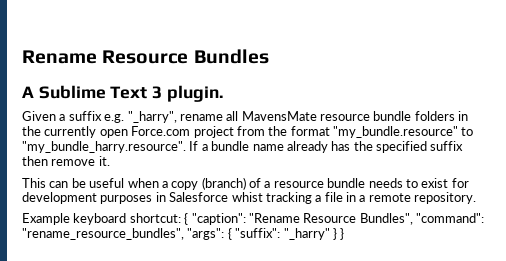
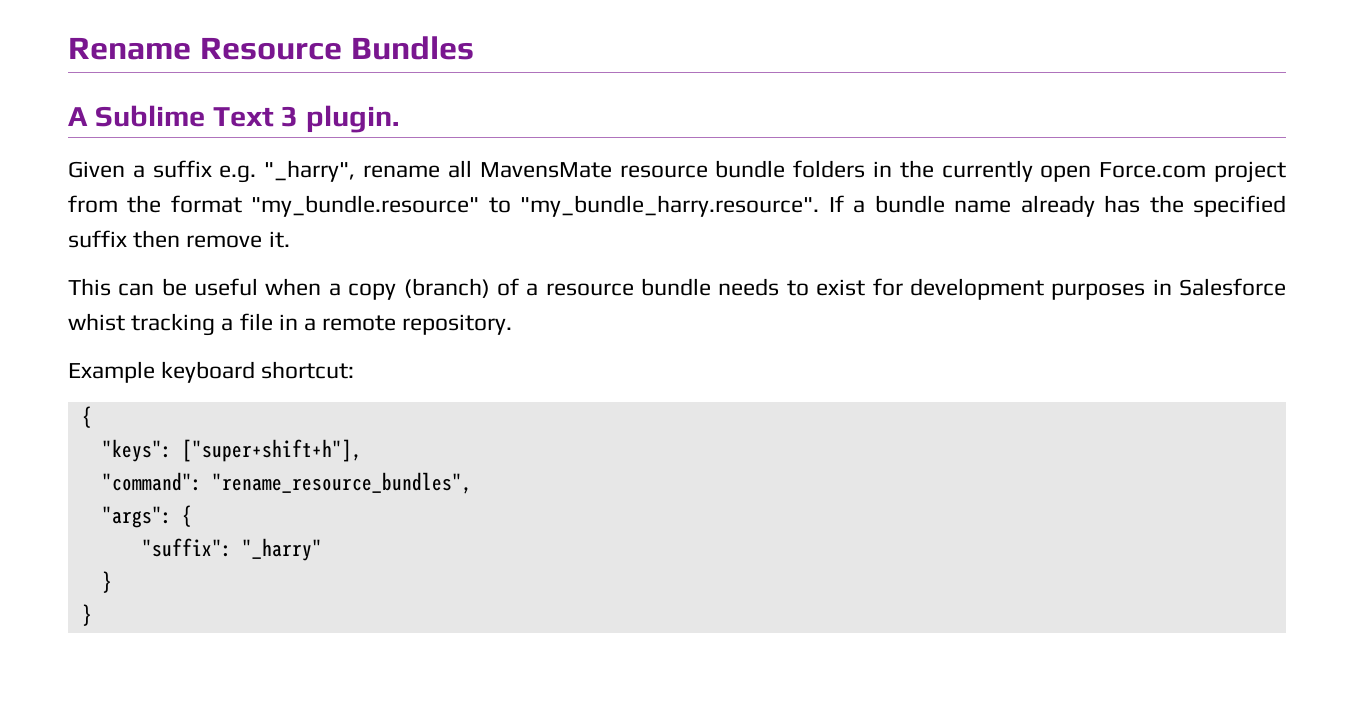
- Example keyboard shortcut: { "caption": "Rename Resource Bundles", "command": "rename_resource_bundles", "args": { "suffix": "_harry" } }
+ Example keyboard shortcut:
+ {
+ "keys": ["super+shift+h"],
+ "command": "rename_resource_bundles",
+ "args": {
+ "suffix": "_harry"
+ }
+ }

